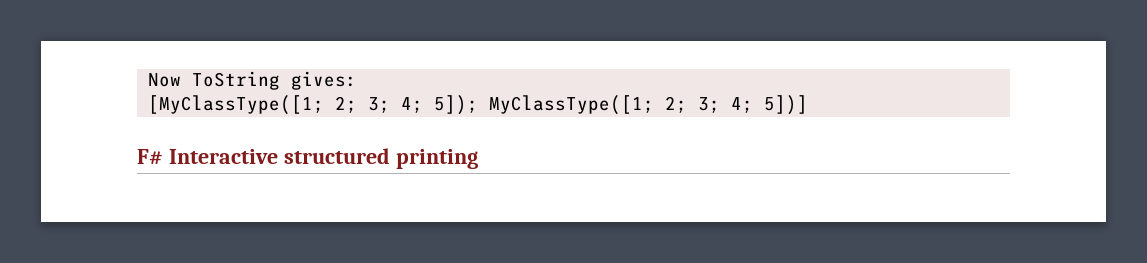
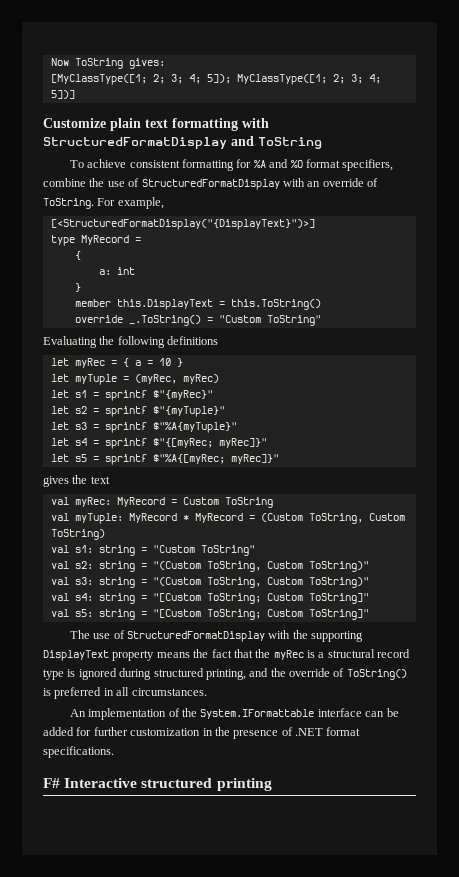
+ Customize plain text formatting with StructuredFormatDisplay and ToString
+ To achieve consistent formatting for %A and %O format specifiers, combine the use of StructuredFormatDisplay with an override of ToString. For example,
+ [<StructuredFormatDisplay("{DisplayText}")>]
+ type MyRecord =
+ {
+ a: int
+ }
+ member this.DisplayText = this.ToString()
+ override _.ToString() = "Custom ToString"
+ Evaluating the following definitions
+ let myRec = { a = 10 }
+ let myTuple = (myRec, myRec)
+ let s1 = sprintf $"{myRec}"
+ let s2 = sprintf $"{myTuple}"
+ let s3 = sprintf $"%A{myTuple}"
+ let s4 = sprintf $"{[myRec; myRec]}"
+ let s5 = sprintf $"%A{[myRec; myRec]}"
+ gives the text
+ val myRec: MyRecord = Custom ToString
+ val myTuple: MyRecord * MyRecord = (Custom ToString, Custom ToString)
+ val s1: string = "Custom ToString"
+ val s2: string = "(Custom ToString, Custom ToString)"
+ val s3: string = "(Custom ToString, Custom ToString)"
+ val s4: string = "[Custom ToString; Custom ToString]"
+ val s5: string = "[Custom ToString; Custom ToString]"
+ The use of StructuredFormatDisplay with the supporting DisplayText property means the fact that the myRec is a structural record type is ignored during structured printing, and the override of ToString() is preferred in all circumstances.
+ An implementation of the System.IFormattable interface can be added for further customization in the presence of .NET format specifications.

